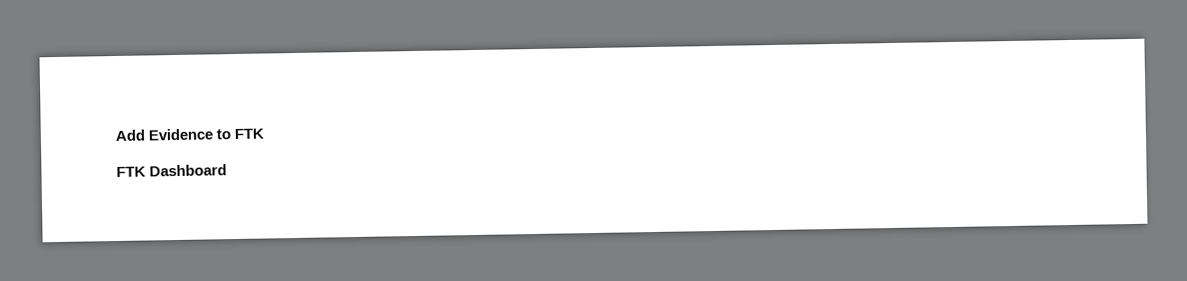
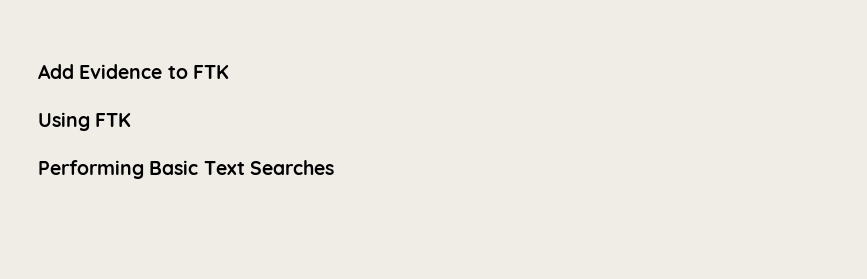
- FTK Dashboard
+ Using FTK
+ Performing Basic Text Searches

